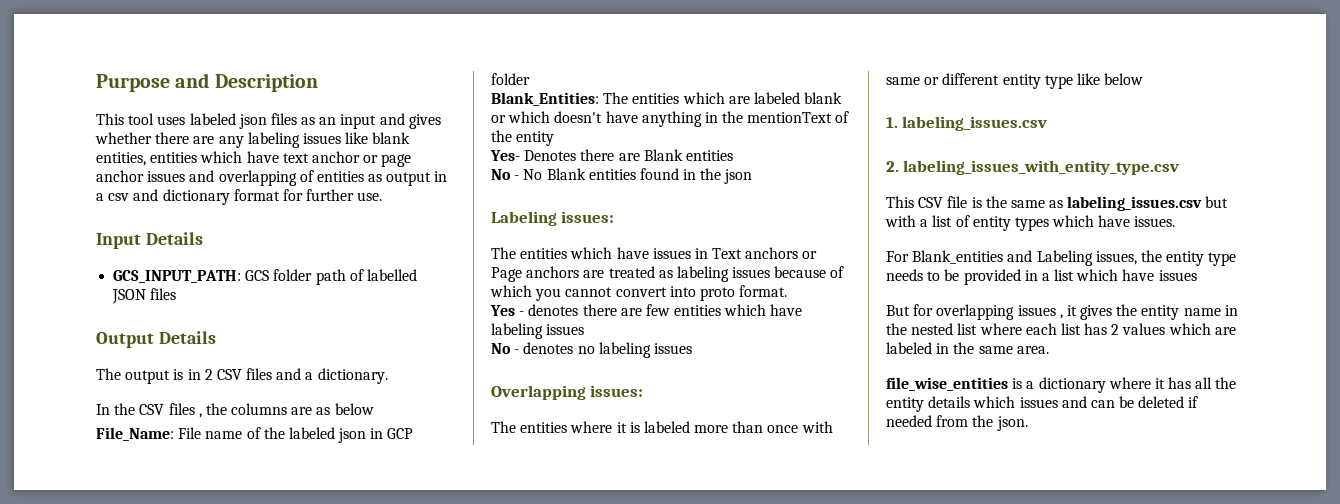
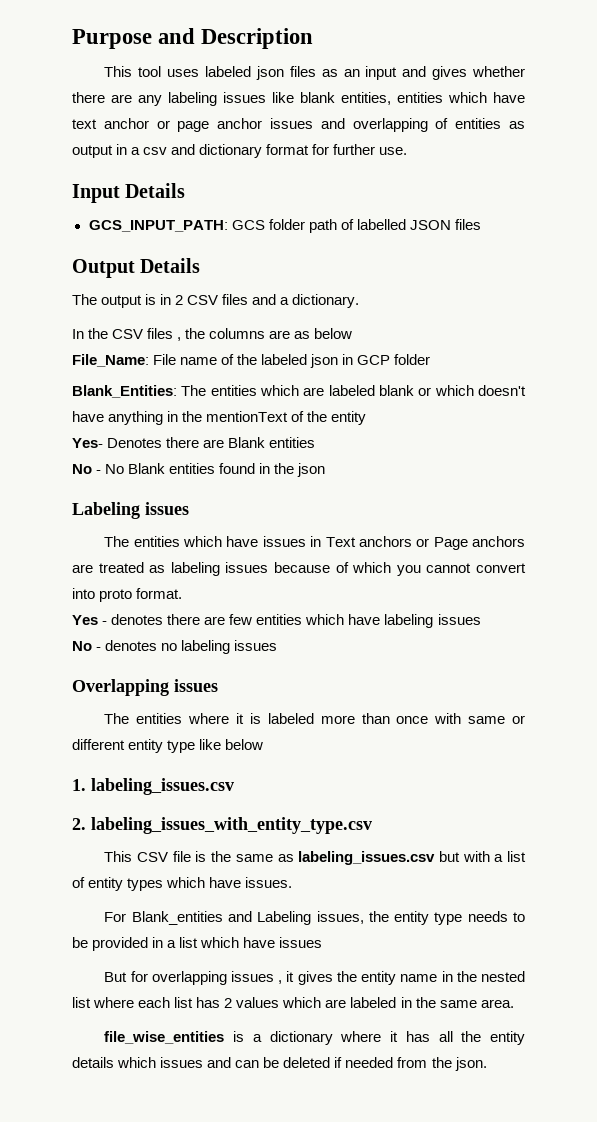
- Labeling issues:
+ Labeling issues
- Overlapping issues:
+ Overlapping issues

